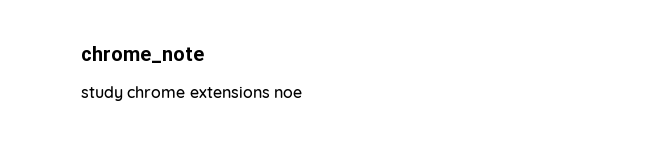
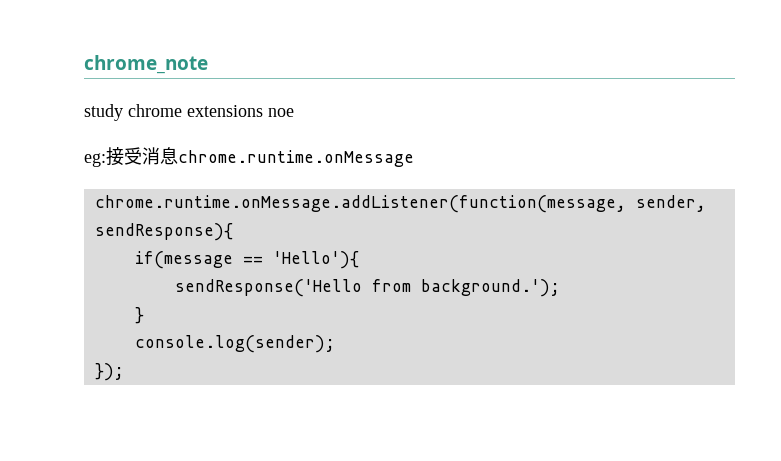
+ eg:接受消息chrome.runtime.onMessage
+ chrome.runtime.onMessage.addListener(function(message, sender, sendResponse){
+ if(message == 'Hello'){
+ sendResponse('Hello from background.');
+ }
+ console.log(sender);
+ });

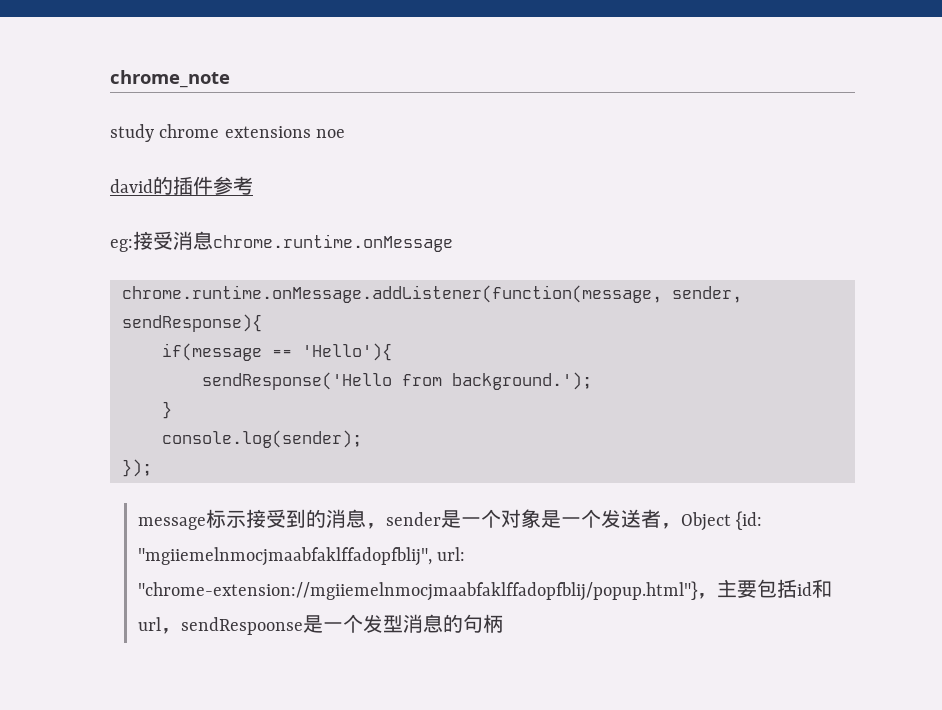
+ david的插件参考
+ message标示接受到的消息，sender是一个对象是一个发送者，Object {id: "mgiiemelnmocjmaabfaklffadopfblij", url: "chrome-extension://mgiiemelnmocjmaabfaklffadopfblij/popup.html"}，主要包括id和url，sendRespoonse是一个发型消息的句柄

